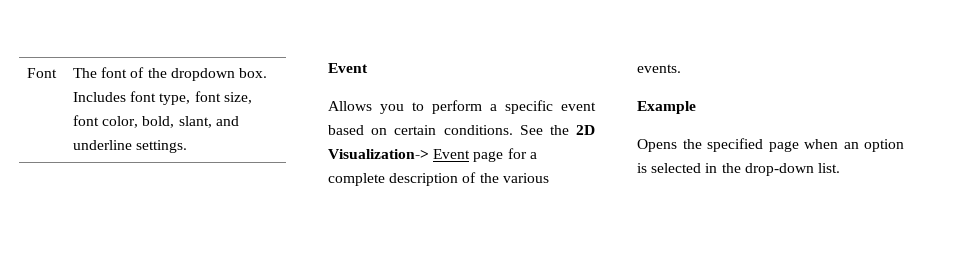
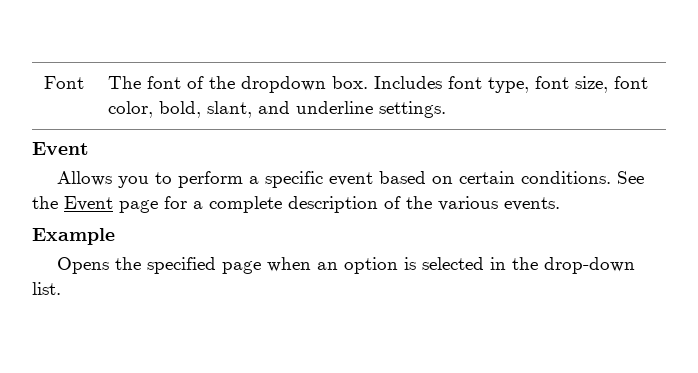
- See the 2D Visualization-> Event page for a complete description of the various events.
+ See the Event page for a complete description of the various events.

